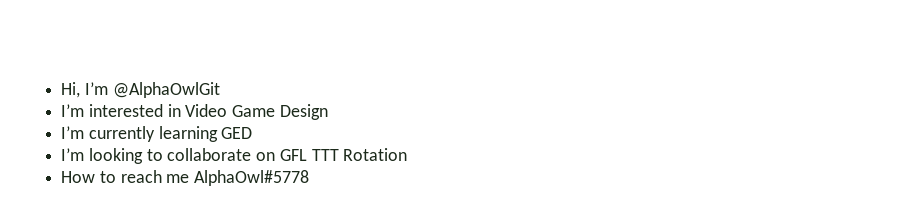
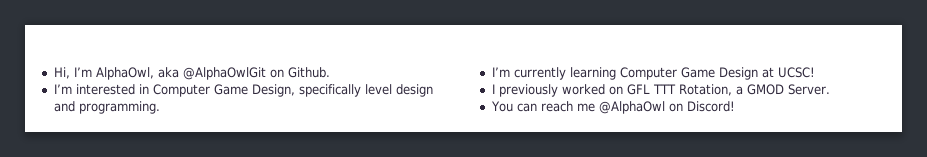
- Hi, I’m @AlphaOwlGit
+ Hi, I’m AlphaOwl, aka @AlphaOwlGit on Github.
- I’m interested in Video Game Design
- I’m currently learning GED
- I’m looking to collaborate on GFL TTT Rotation
- How to reach me AlphaOwl#5778
+ I’m interested in Computer Game Design, specifically level design and programming.
+ I’m currently learning Computer Game Design at UCSC!
+ I previously worked on GFL TTT Rotation, a GMOD Server.
+ You can reach me @AlphaOwl on Discord!

